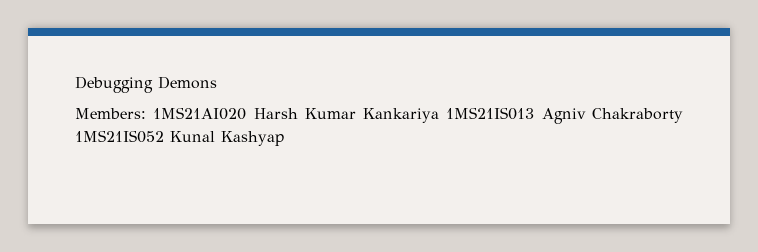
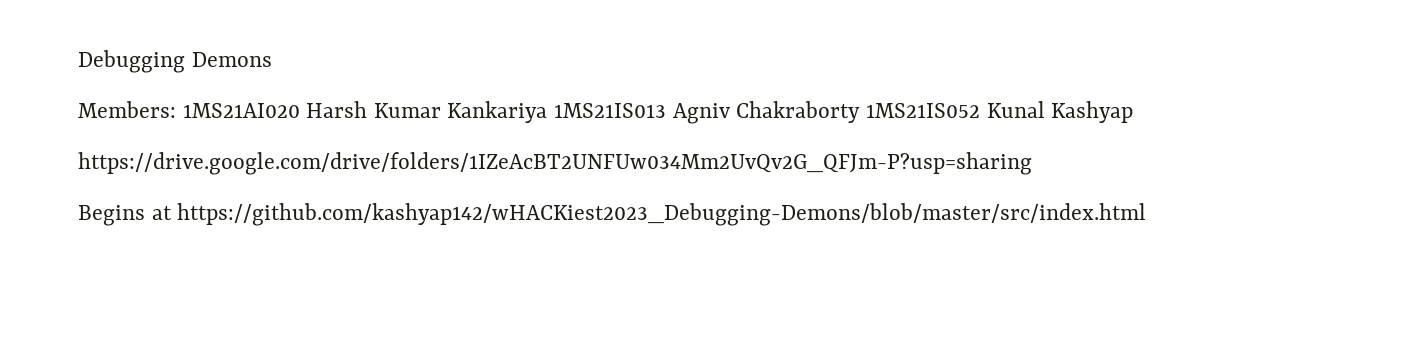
+ https://drive.google.com/drive/folders/1IZeAcBT2UNFUw034Mm2UvQv2G_QFJm-P?usp=sharing
+ Begins at https://github.com/kashyap142/wHACKiest2023_Debugging-Demons/blob/master/src/index.html

